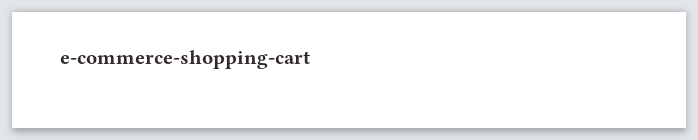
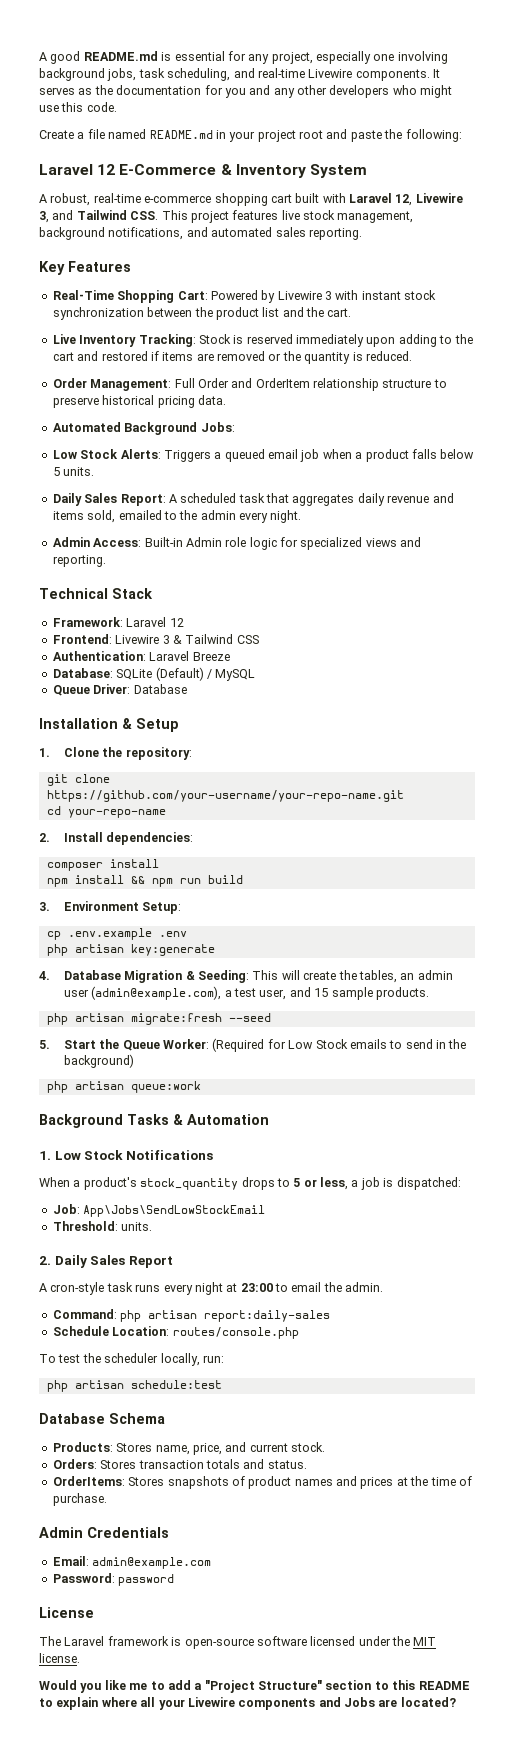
- e-commerce-shopping-cart
+ A good README.md is essential for any project, especially one involving background jobs, task scheduling, and real-time Livewire components. It serves as the documentation for you and any other developers who might use this code.
+ Create a file named README.md in your project root and paste the following:
+ Laravel 12 E-Commerce & Inventory System
+ A robust, real-time e-commerce shopping cart built with Laravel 12, Livewire 3, and Tailwind CSS. This project features live stock management, background notifications, and automated sales reporting.
+ Key Features
+ Real-Time Shopping Cart: Powered by Livewire 3 with instant stock synchronization between the product list and the cart.
+ Live Inventory Tracking: Stock is reserved immediately upon adding to the cart and restored if items are removed or the quantity is reduced.
+ Order Management: Full Order and OrderItem relationship structure to preserve historical pricing data.
+ Automated Background Jobs:
+ Low Stock Alerts: Triggers a queued email job when a product falls below 5 units.
+ Daily Sales Report: A scheduled task that aggregates daily revenue and items sold, emailed to the admin every night.
+ Admin Access: Built-in Admin role logic for specialized views and reporting.
+ Technical Stack
+ Framework: Laravel 12
+ Frontend: Livewire 3 & Tailwind CSS
+ Authentication: Laravel Breeze
+ Database: SQLite (Default) / MySQL
+ Queue Driver: Database
+ Installation & Setup
+ 1. Clone the repository:
+ git clone https://github.com/your-username/your-repo-name.git
+ cd your-repo-name
+ 2. Install dependencies:
+ composer install
+ npm install && npm run build
+ 3. Environment Setup:
+ cp .env.example .env
+ php artisan key:generate
+ 4. Database Migration & Seeding: This will create the tables, an admin user (admin@example.com), a test user, and 15 sample products.
+ php artisan migrate:fresh --seed
+ 5. Start the Queue Worker: (Required for Low Stock emails to send in the background)
+ php artisan queue:work
+ Background Tasks & Automation
+ 1. Low Stock Notifications
+ When a product's stock_quantity drops to 5 or less, a job is dispatched:
+ Job: App\Jobs\SendLowStockEmail
+ Threshold: units.
+ 2. Daily Sales Report
+ A cron-style task runs every night at 23:00 to email the admin.
+ Command: php artisan report:daily-sales
+ Schedule Location: routes/console.php
+ To test the scheduler locally, run:
+ php artisan schedule:test
+ Database Schema
+ Products: Stores name, price, and current stock.
+ Orders: Stores transaction totals and status.
+ OrderItems: Stores snapshots of product names and prices at the time of purchase.
+ Admin Credentials
+ Email: admin@example.com
+ Password: password
+ License
+ The Laravel framework is open-source software licensed under the MIT license.
+ Would you like me to add a "Project Structure" section to this README to explain where all your Livewire components and Jobs are located?

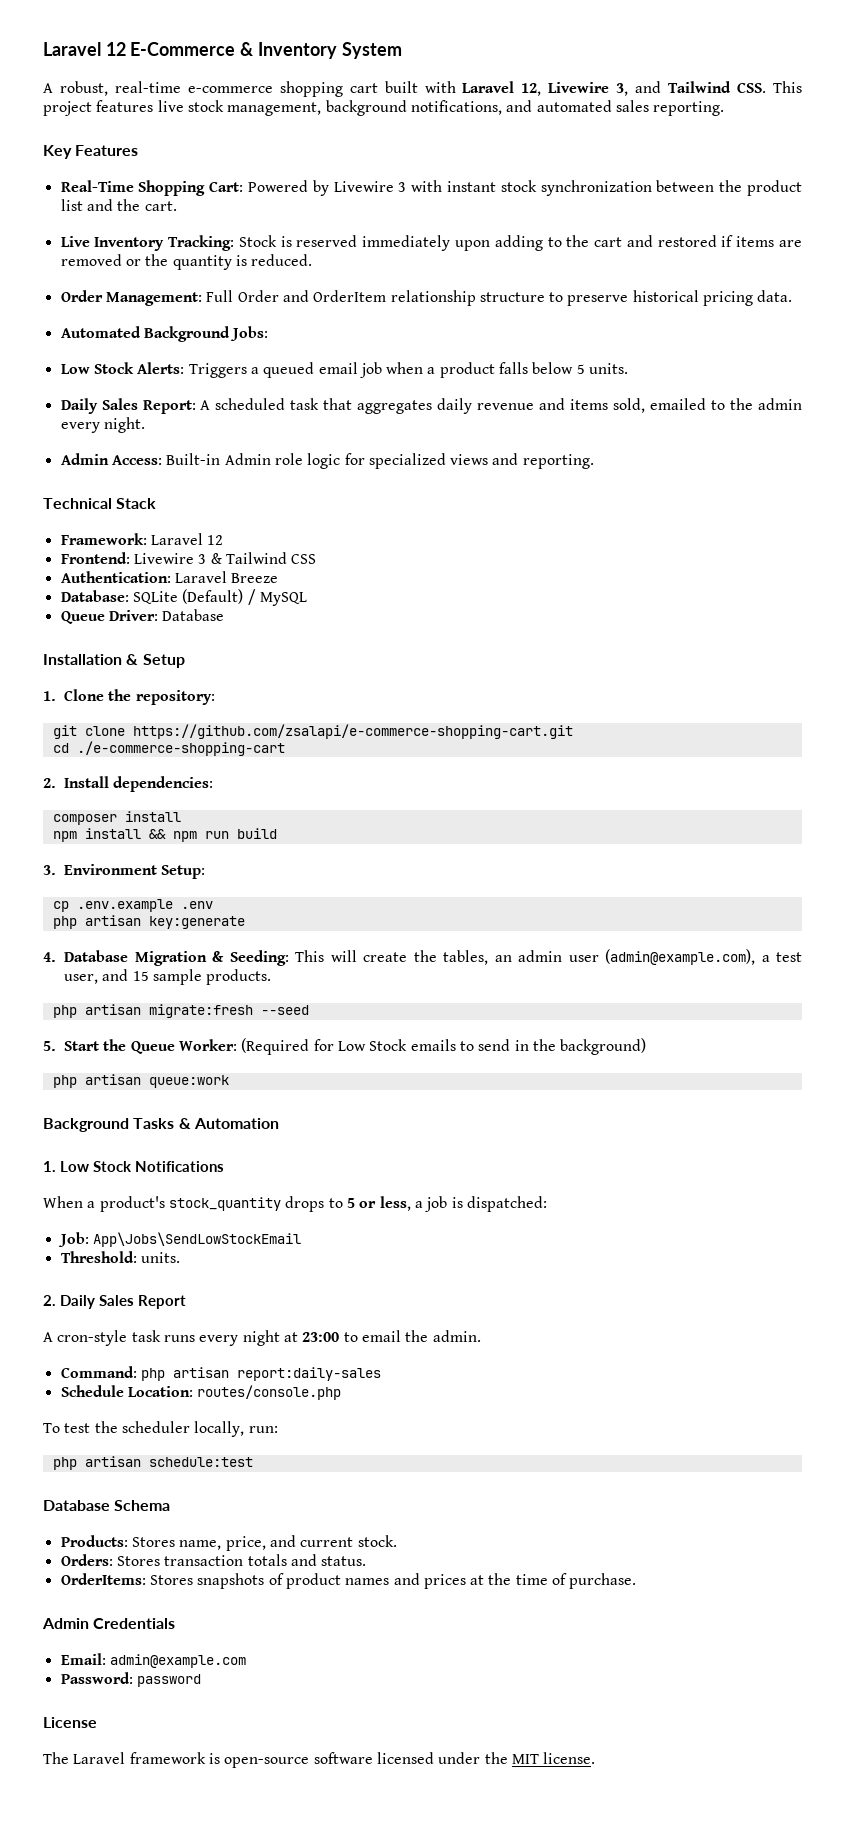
- A good README.md is essential for any project, especially one involving background jobs, task scheduling, and real-time Livewire components. It serves as the documentation for you and any other developers who might use this code.
- Create a file named README.md in your project root and paste the following:
- git clone https://github.com/your-username/your-repo-name.git
+ git clone https://github.com/zsalapi/e-commerce-shopping-cart.git
- cd your-repo-name
+ cd ./e-commerce-shopping-cart
- Would you like me to add a "Project Structure" section to this README to explain where all your Livewire components and Jobs are located?

